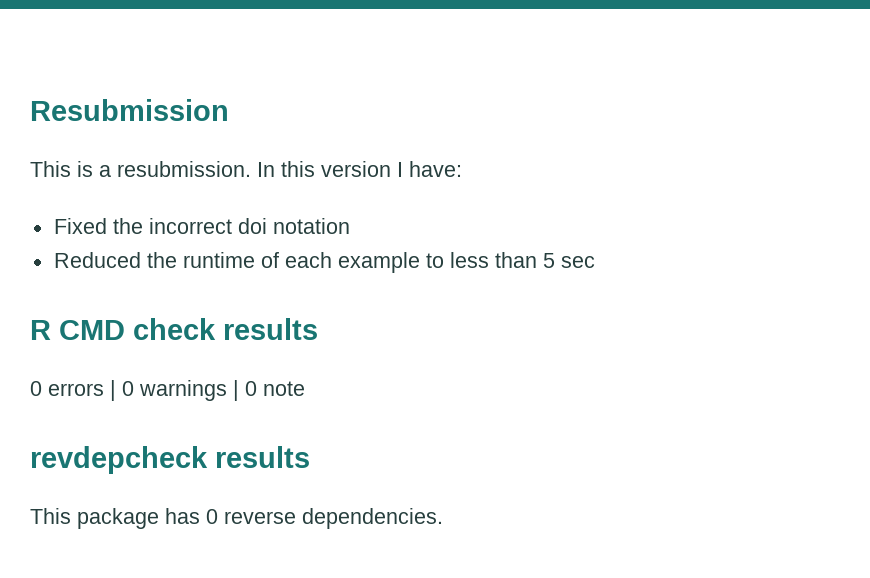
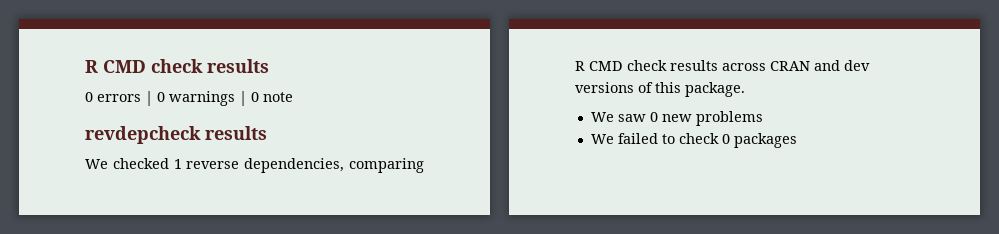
- Resubmission
- This is a resubmission. In this version I have:
- Fixed the incorrect doi notation
- Reduced the runtime of each example to less than 5 sec
- This package has 0 reverse dependencies.
+ We checked 1 reverse dependencies, comparing R CMD check results across CRAN and dev versions of this package.
+ We saw 0 new problems
+ We failed to check 0 packages

